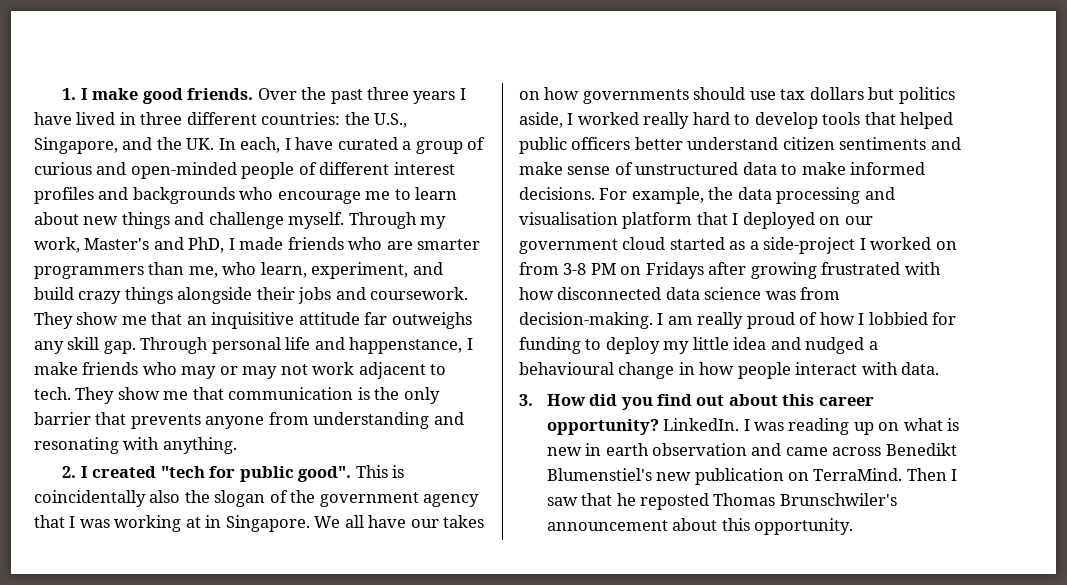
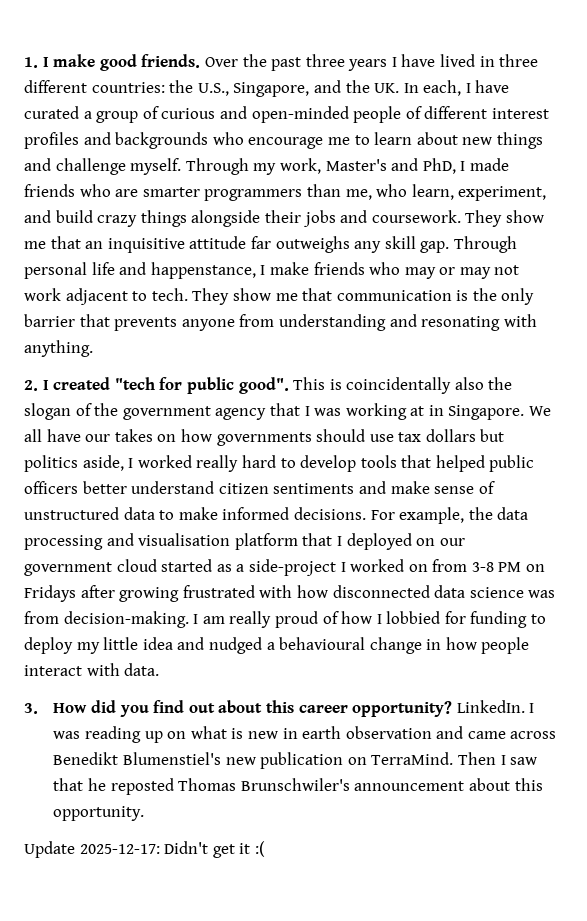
+ Update 2025-12-17: Didn't get it :(

